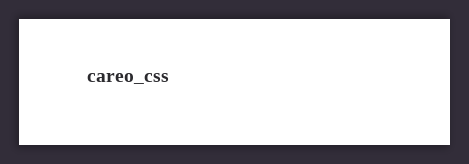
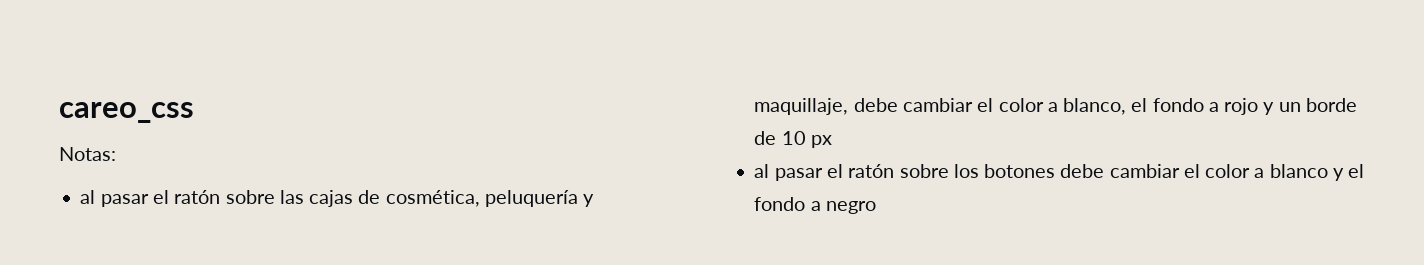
+ Notas:
+ al pasar el ratón sobre las cajas de cosmética, peluquería y maquillaje, debe cambiar el color a blanco, el fondo a rojo y un borde de 10 px
+ al pasar el ratón sobre los botones debe cambiar el color a blanco y el fondo a negro

